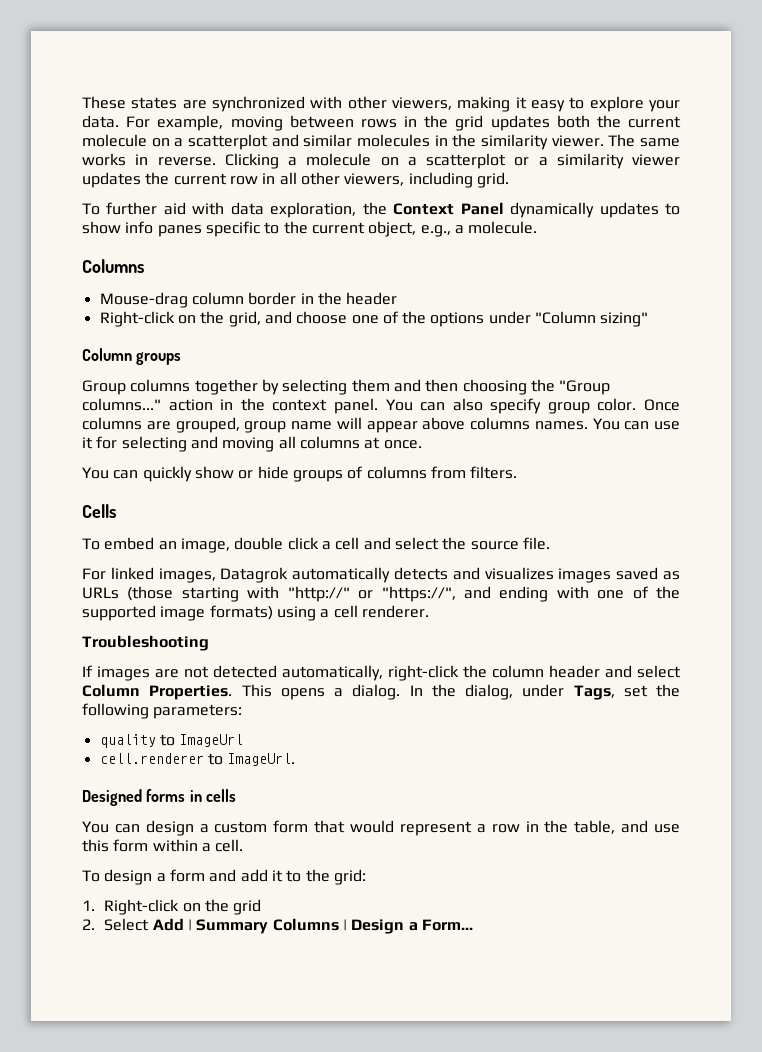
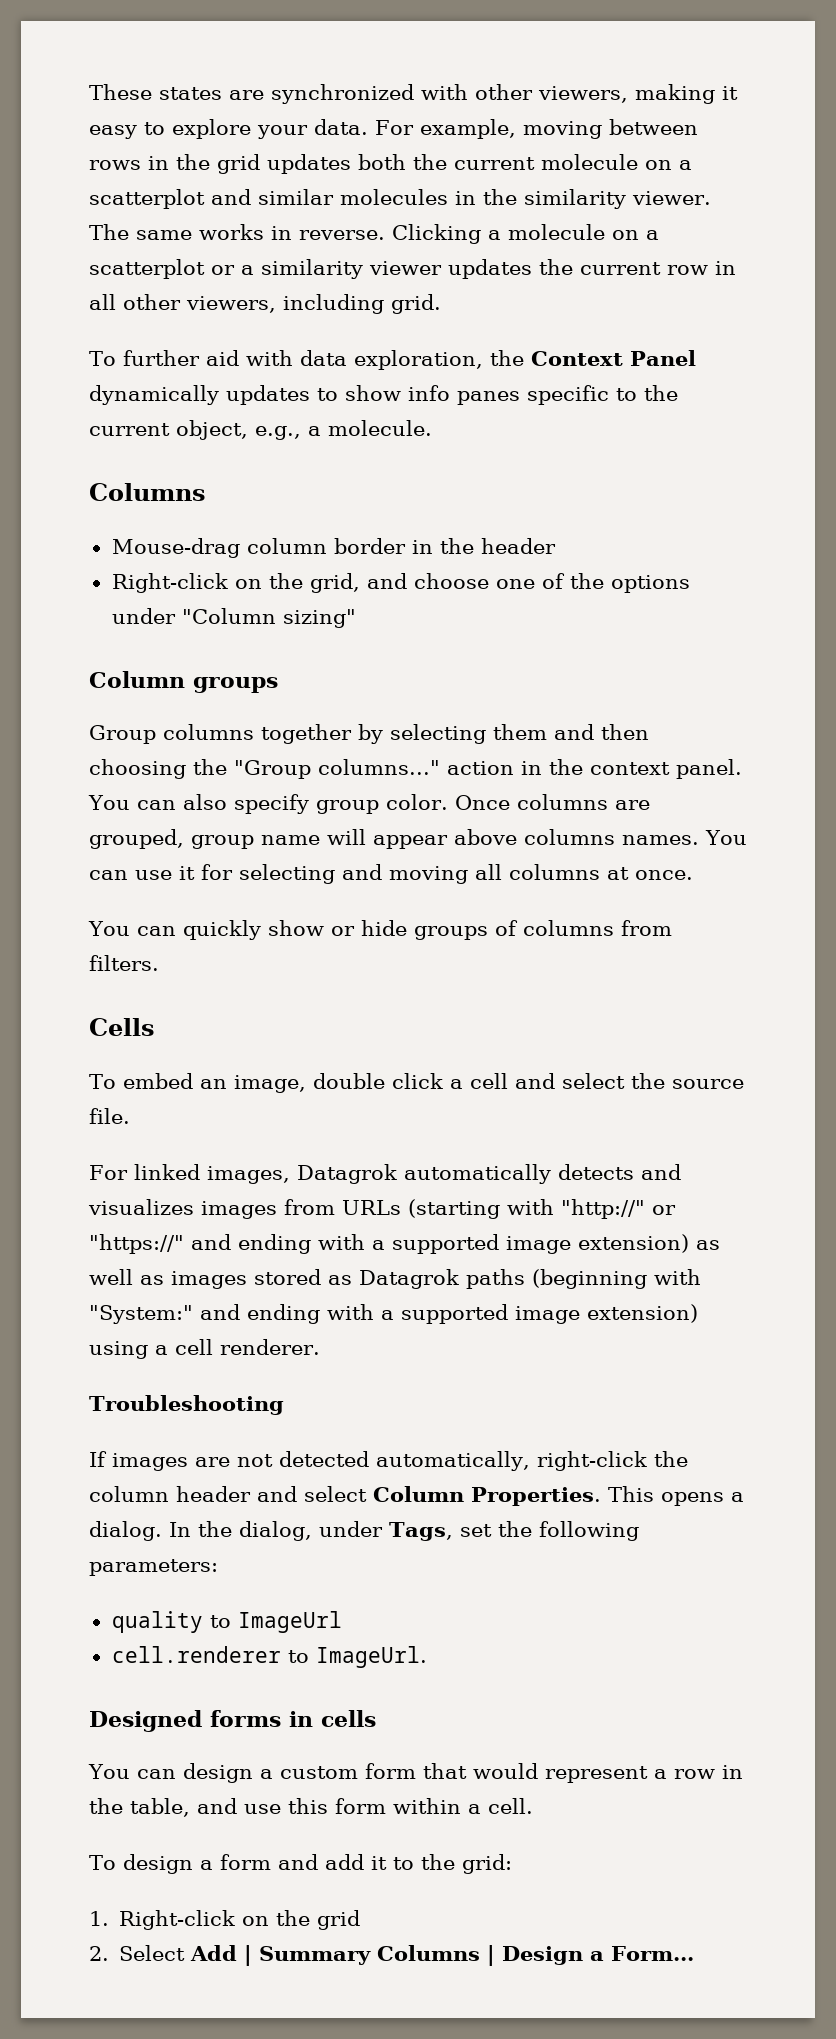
- For linked images, Datagrok automatically detects and visualizes images saved as URLs (those starting with "http://" or "https://", and ending with one of the supported image formats) using a cell renderer.
+ For linked images, Datagrok automatically detects and visualizes images from URLs (starting with "http://" or "https://" and ending with a supported image extension) as well as images stored as Datagrok paths (beginning with "System:" and ending with a supported image extension) using a cell renderer.

